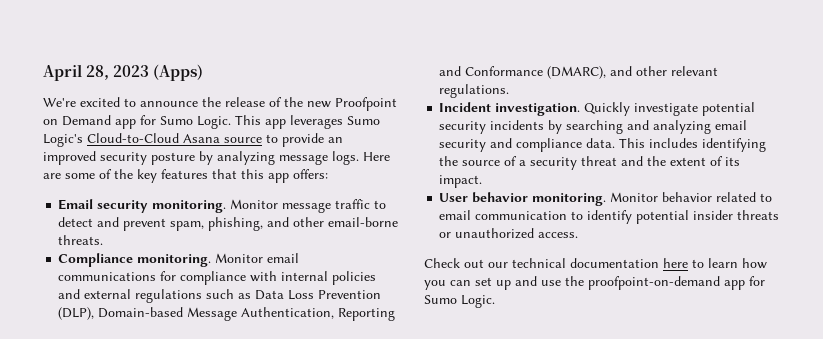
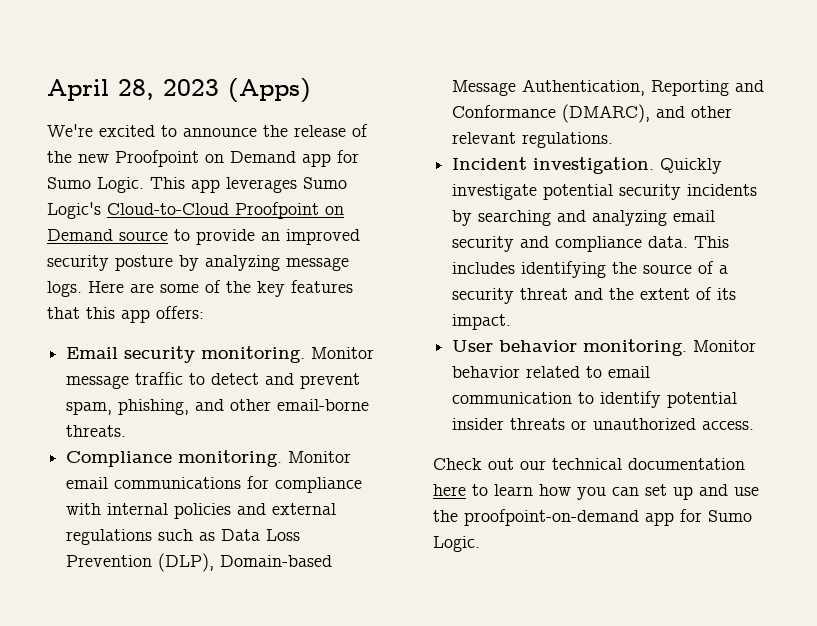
- This app leverages Sumo Logic's Cloud-to-Cloud Asana source to provide an improved security posture by analyzing message logs.
+ This app leverages Sumo Logic's Cloud-to-Cloud Proofpoint on Demand source to provide an improved security posture by analyzing message logs.

